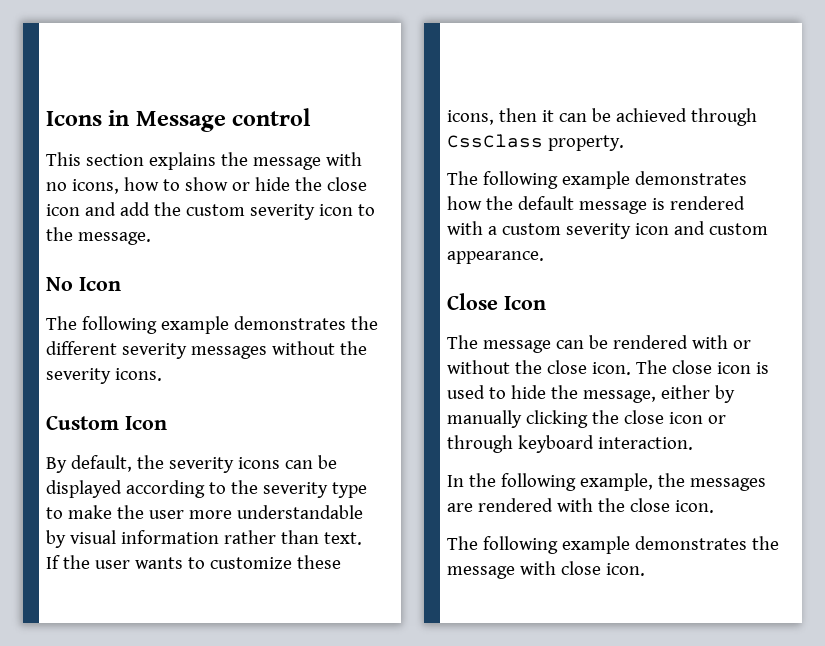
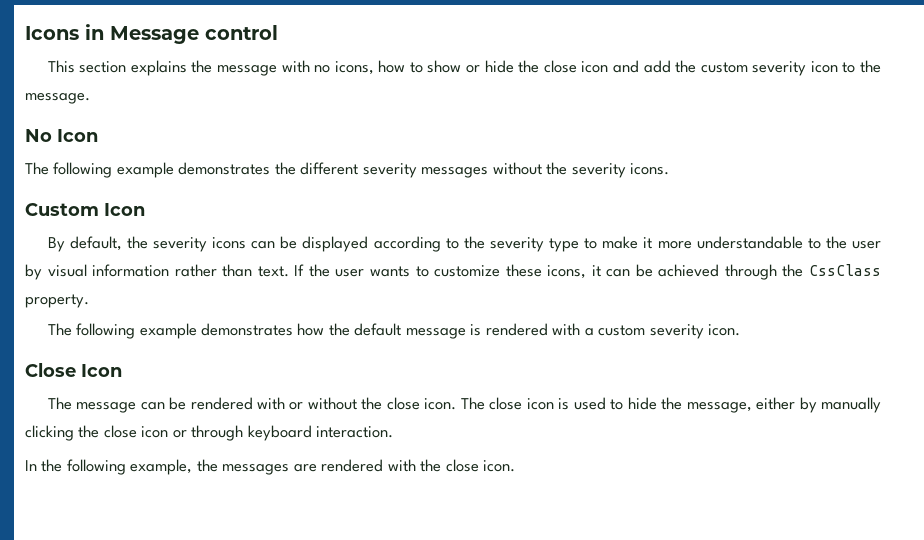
- By default, the severity icons can be displayed according to the severity type to make the user more understandable by visual information rather than text.
+ By default, the severity icons can be displayed according to the severity type to make it more understandable to the user by visual information rather than text.
- If the user wants to customize these icons, then it can be achieved through CssClass property.
+ If the user wants to customize these icons, it can be achieved through the CssClass property.
- The following example demonstrates how the default message is rendered with a custom severity icon and custom appearance.
+ The following example demonstrates how the default message is rendered with a custom severity icon.
- The following example demonstrates the message with close icon.

